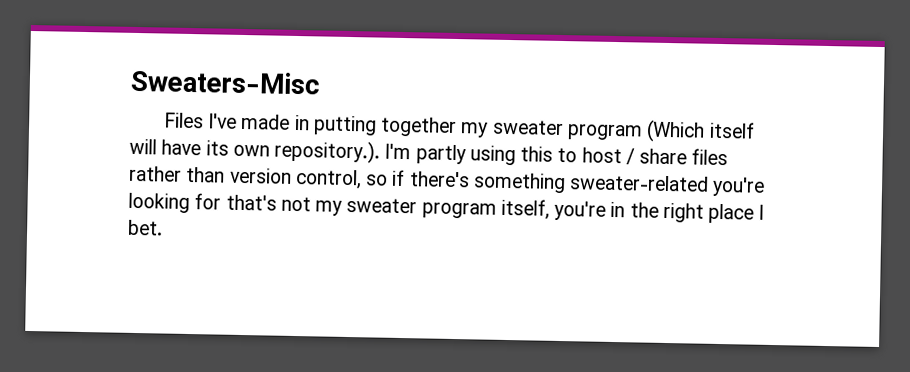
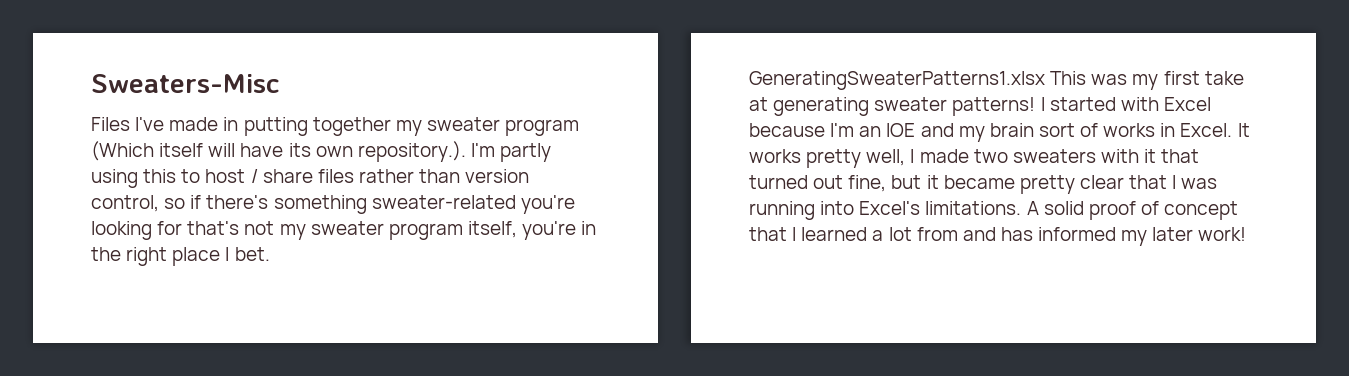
+ GeneratingSweaterPatterns1.xlsx This was my first take at generating sweater patterns! I started with Excel because I'm an IOE and my brain sort of works in Excel. It works pretty well, I made two sweaters with it that turned out fine, but it became pretty clear that I was running into Excel's limitations. A solid proof of concept that I learned a lot from and has informed my later work!

